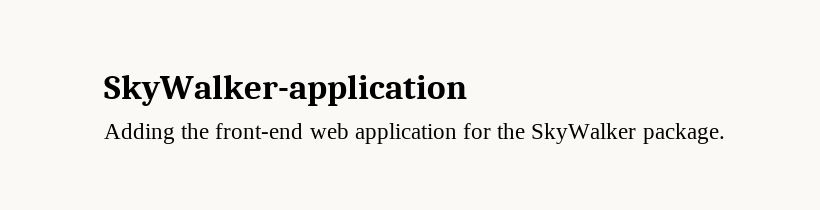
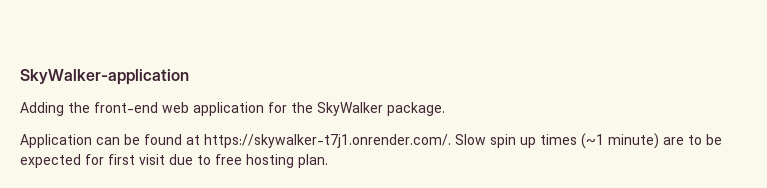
+ Application can be found at https://skywalker-t7j1.onrender.com/. Slow spin up times (~1 minute) are to be expected for first visit due to free hosting plan.

